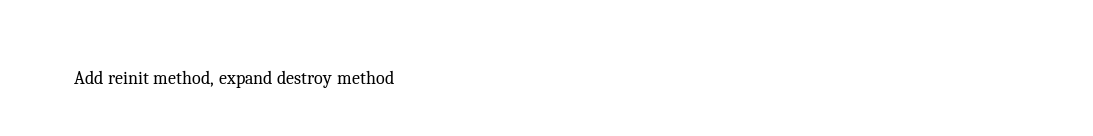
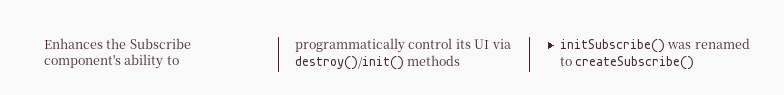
- Add reinit method, expand destroy method
+ Enhances the Subscribe component's ability to programmatically control its UI via destroy()/init() methods
+ initSubscribe() was renamed to createSubscribe()

